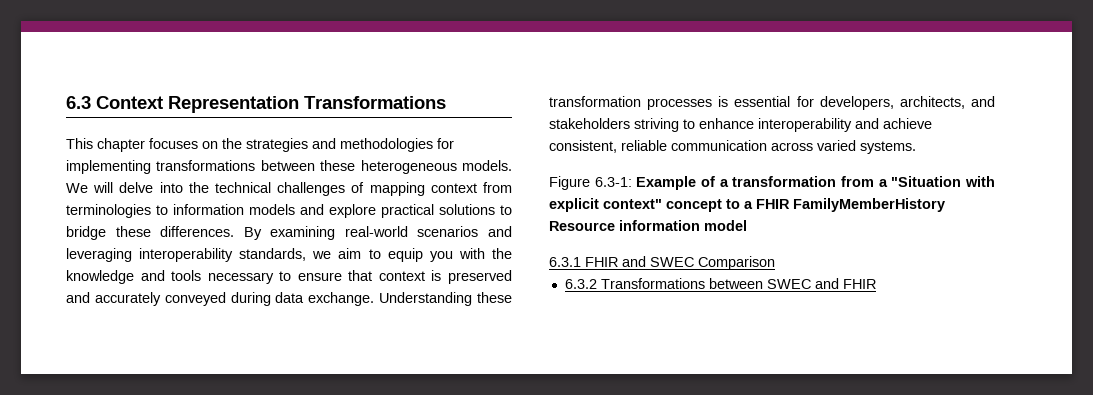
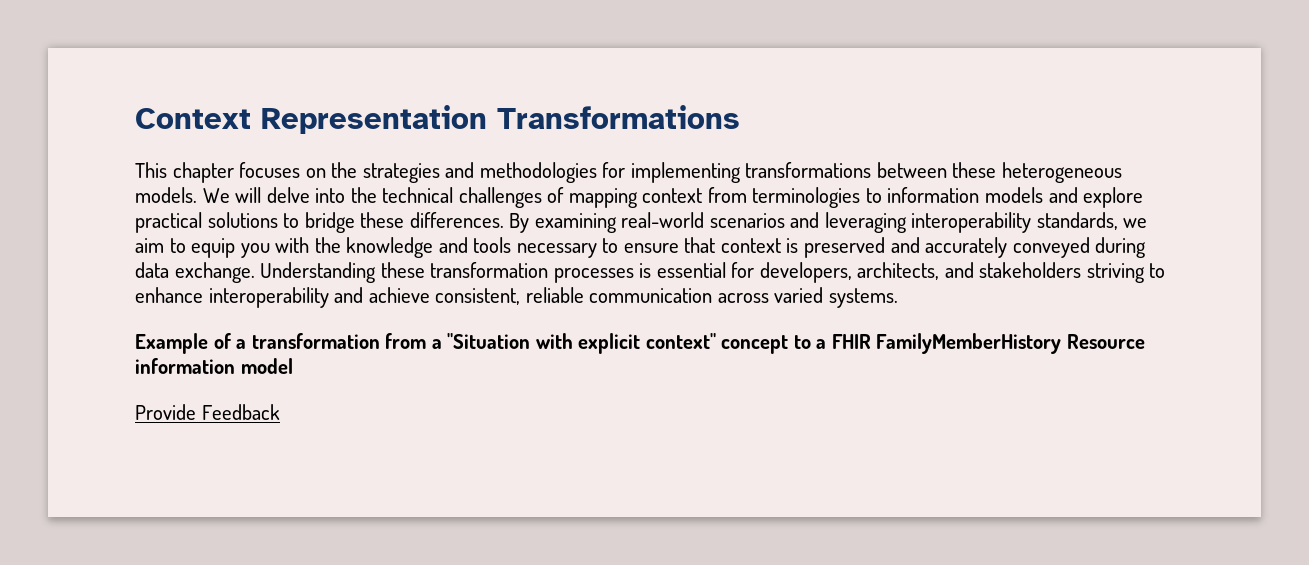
- 6.3 Context Representation Transformations
+ Context Representation Transformations
- Figure 6.3-1: Example of a transformation from a "Situation with explicit context" concept to a FHIR FamilyMemberHistory Resource information model
+ Example of a transformation from a "Situation with explicit context" concept to a FHIR FamilyMemberHistory Resource information model
- 6.3.1 FHIR and SWEC Comparison
- 6.3.2 Transformations between SWEC and FHIR
+ Provide Feedback

